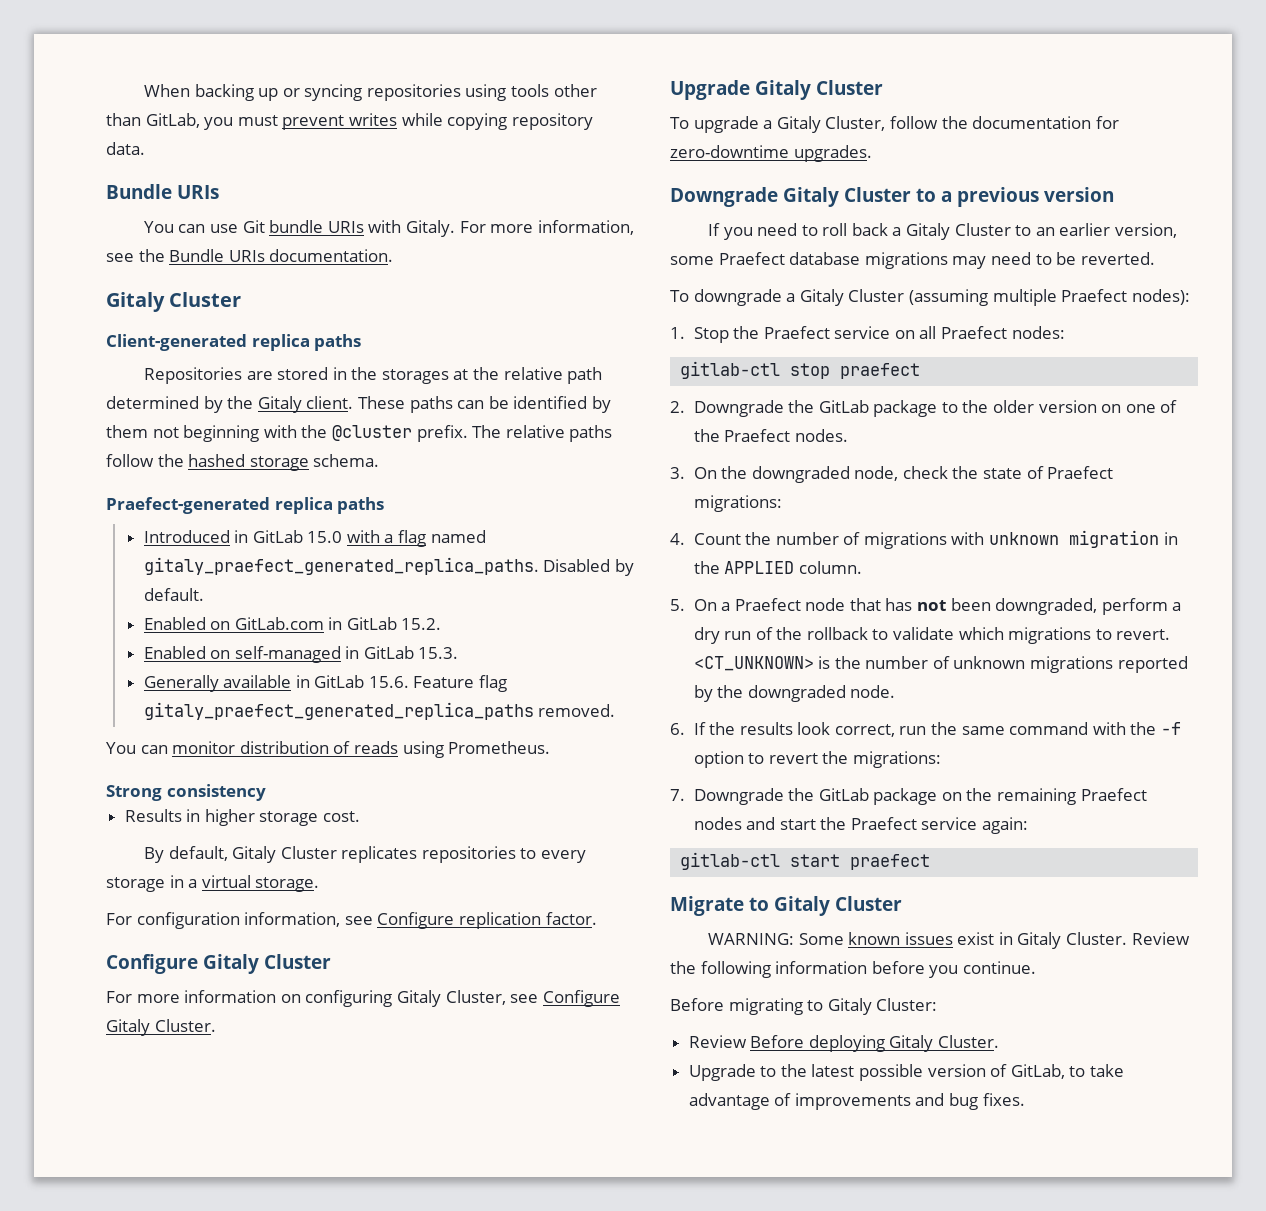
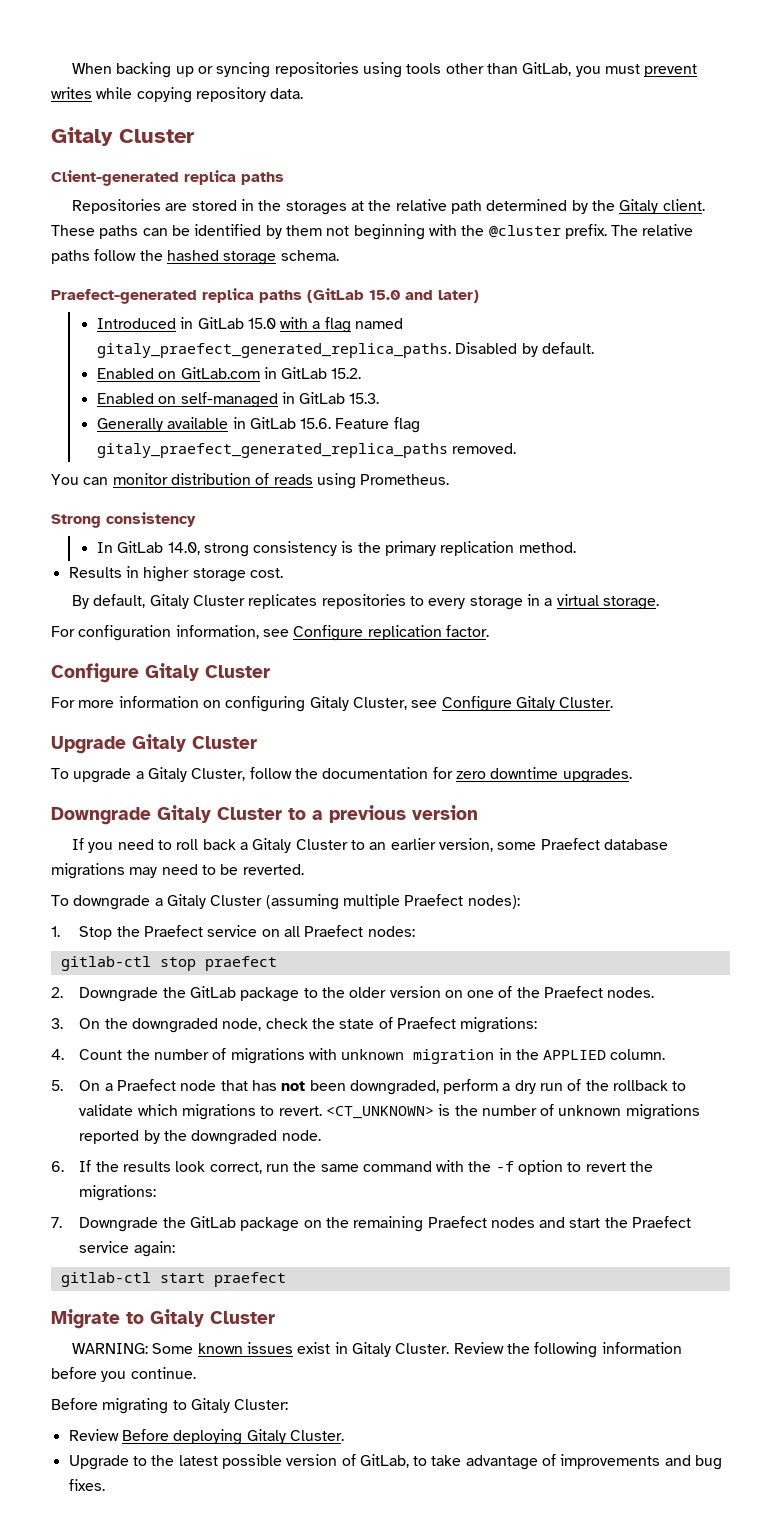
  When backing up or syncing repositories using tools other than GitLab, you must prevent writes while copying repository data.
- Bundle URIs
- You can use Git bundle URIs with Gitaly. For more information, see the Bundle URIs documentation.
- Praefect-generated replica paths
+ Praefect-generated replica paths (GitLab 15.0 and later)
+ In GitLab 14.0, strong consistency is the primary replication method.
- To upgrade a Gitaly Cluster, follow the documentation for zero-downtime upgrades.
+ To upgrade a Gitaly Cluster, follow the documentation for zero downtime upgrades.

